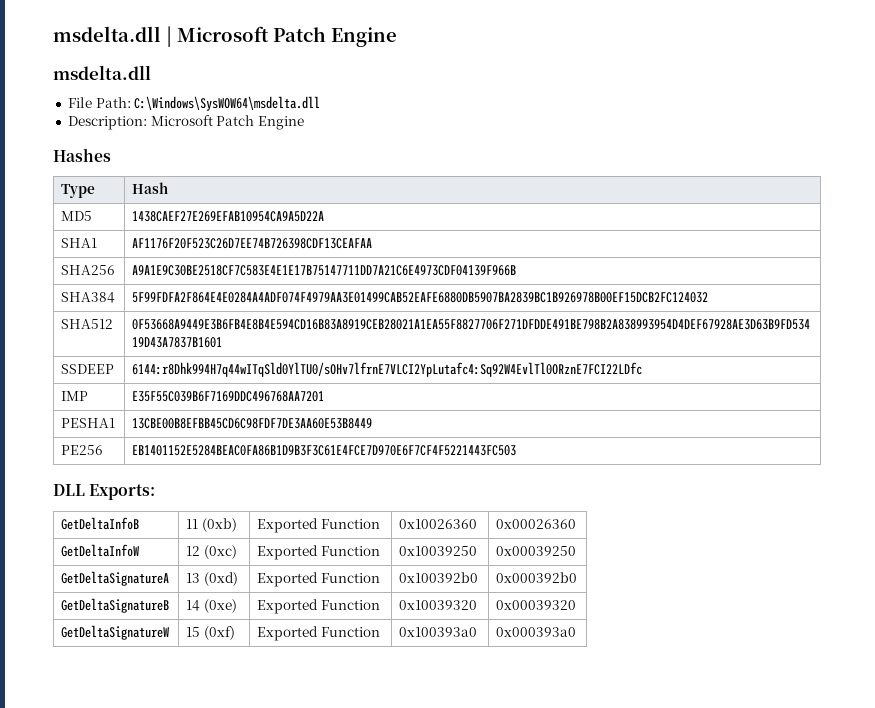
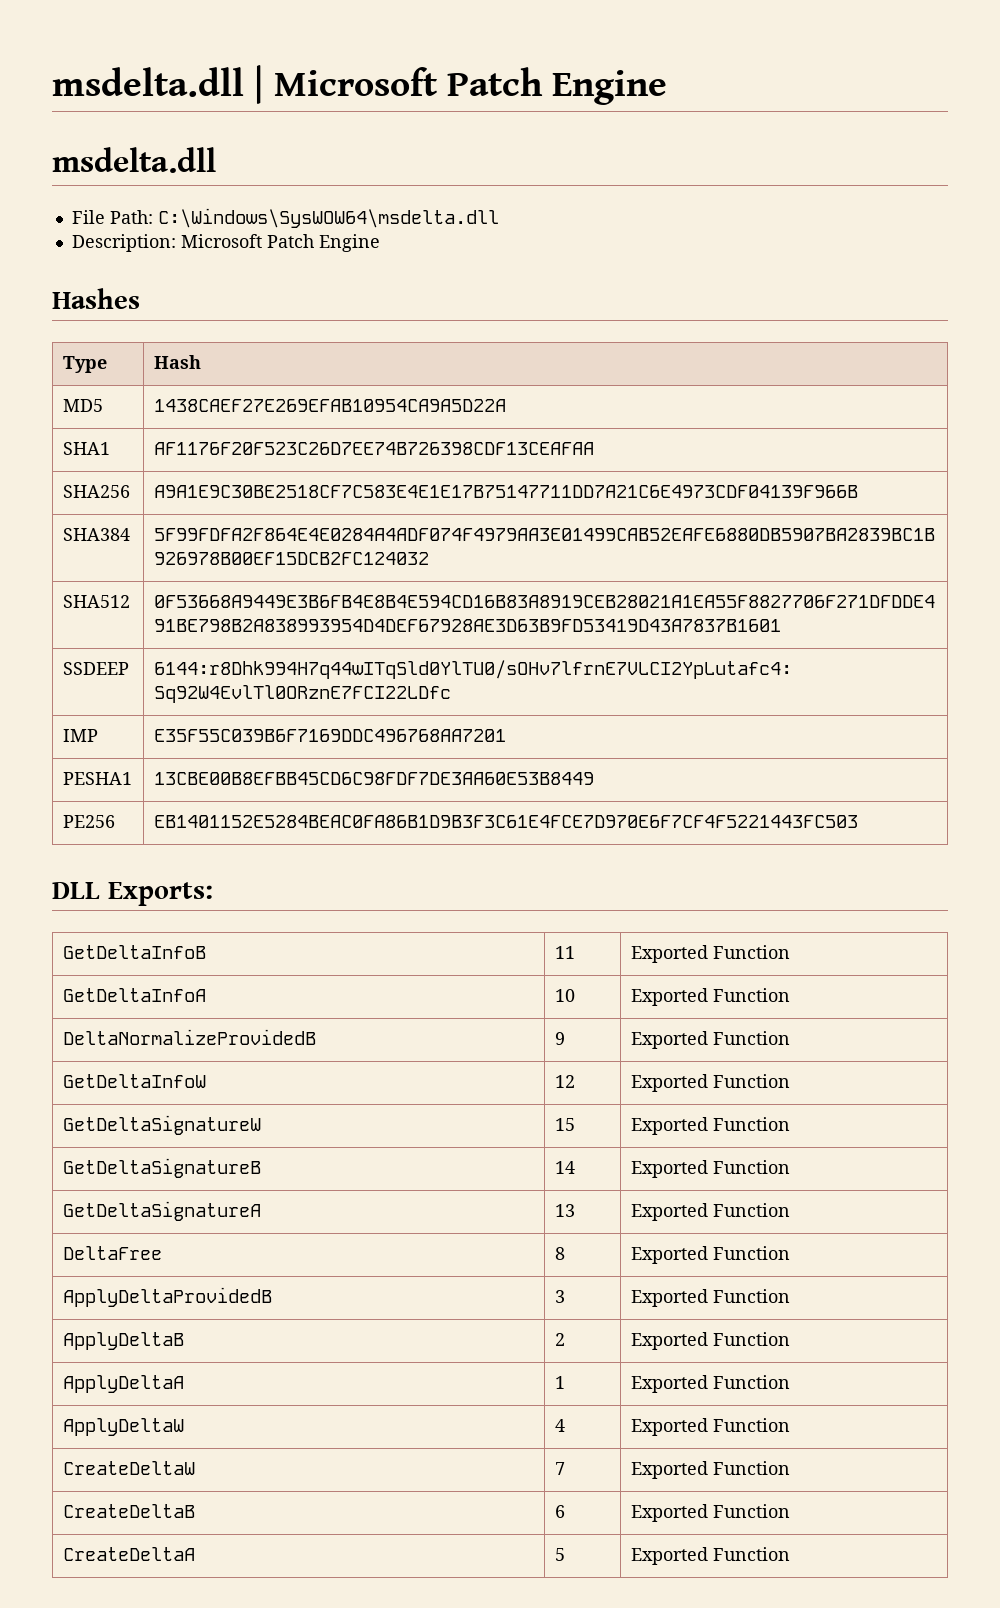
- GetDeltaInfoB | 11 (0xb) | Exported Function | 0x10026360 | 0x00026360
+ GetDeltaInfoB | 11 | Exported Function
+ GetDeltaInfoA | 10 | Exported Function
+ DeltaNormalizeProvidedB | 9 | Exported Function
- GetDeltaInfoW | 12 (0xc) | Exported Function | 0x10039250 | 0x00039250
+ GetDeltaInfoW | 12 | Exported Function
+ GetDeltaSignatureW | 15 | Exported Function
+ GetDeltaSignatureB | 14 | Exported Function
- GetDeltaSignatureA | 13 (0xd) | Exported Function | 0x100392b0 | 0x000392b0
- GetDeltaSignatureB | 14 (0xe) | Exported Function | 0x10039320 | 0x00039320
- GetDeltaSignatureW | 15 (0xf) | Exported Function | 0x100393a0 | 0x000393a0
+ GetDeltaSignatureA | 13 | Exported Function
+ DeltaFree | 8 | Exported Function
+ ApplyDeltaProvidedB | 3 | Exported Function
+ ApplyDeltaB | 2 | Exported Function
+ ApplyDeltaA | 1 | Exported Function
+ ApplyDeltaW | 4 | Exported Function
+ CreateDeltaW | 7 | Exported Function
+ CreateDeltaB | 6 | Exported Function
+ CreateDeltaA | 5 | Exported Function

